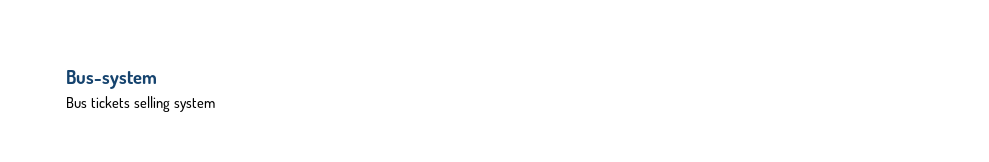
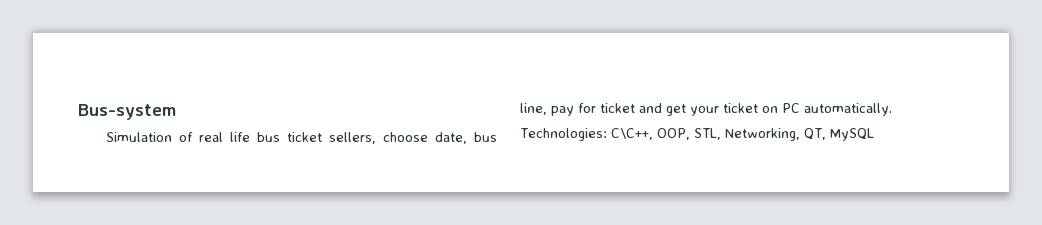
- Bus tickets selling system
+ Simulation of real life bus ticket sellers, choose date, bus line, pay for ticket and get your ticket on PC automatically.
+ Technologies: C\C++, OOP, STL, Networking, QT, MySQL

